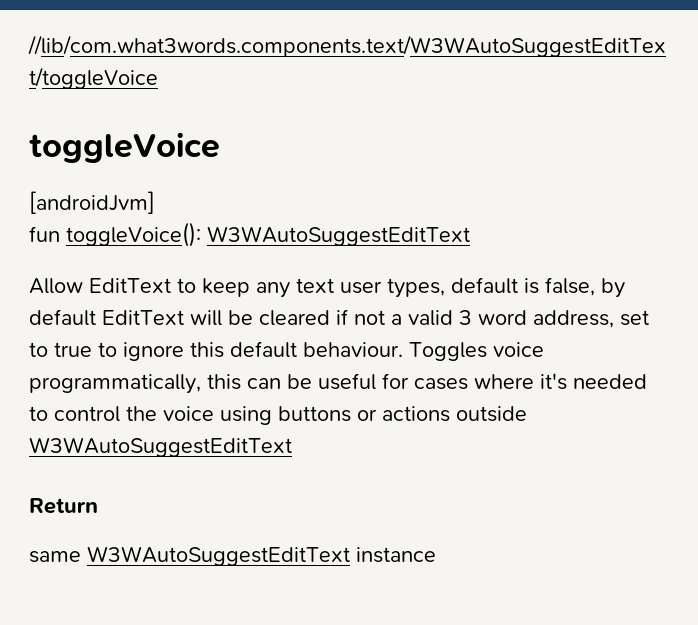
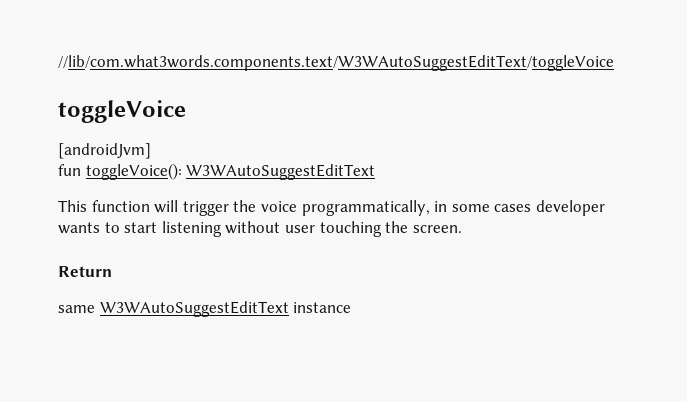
- Allow EditText to keep any text user types, default is false, by default EditText will be cleared if not a valid 3 word address, set to true to ignore this default behaviour. Toggles voice programmatically, this can be useful for cases where it's needed to control the voice using buttons or actions outside W3WAutoSuggestEditText
+ This function will trigger the voice programmatically, in some cases developer wants to start listening without user touching the screen.

